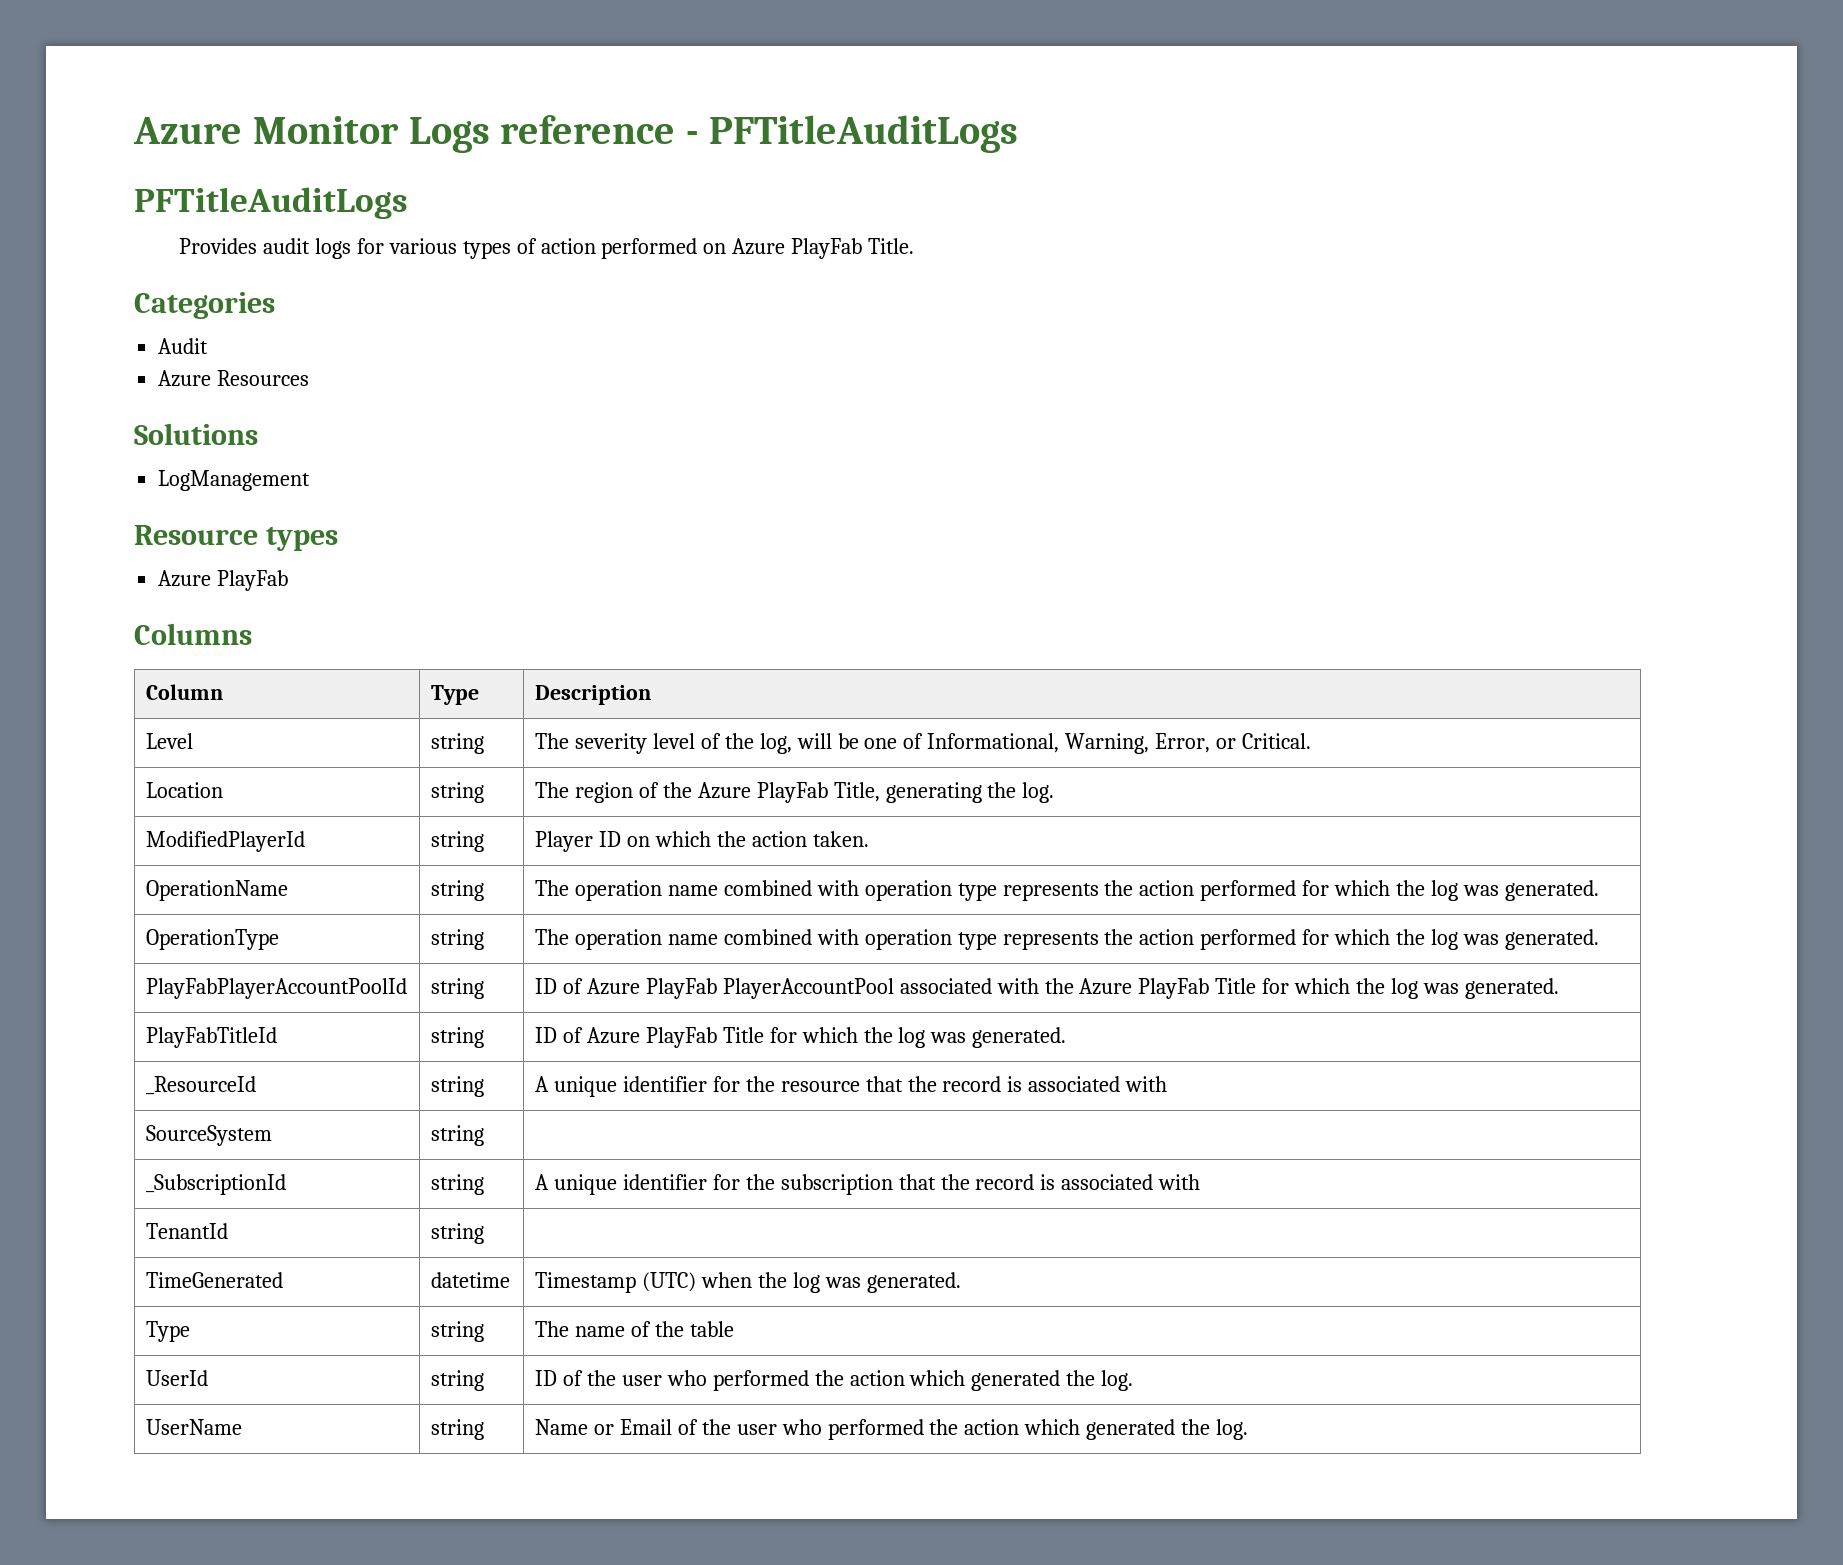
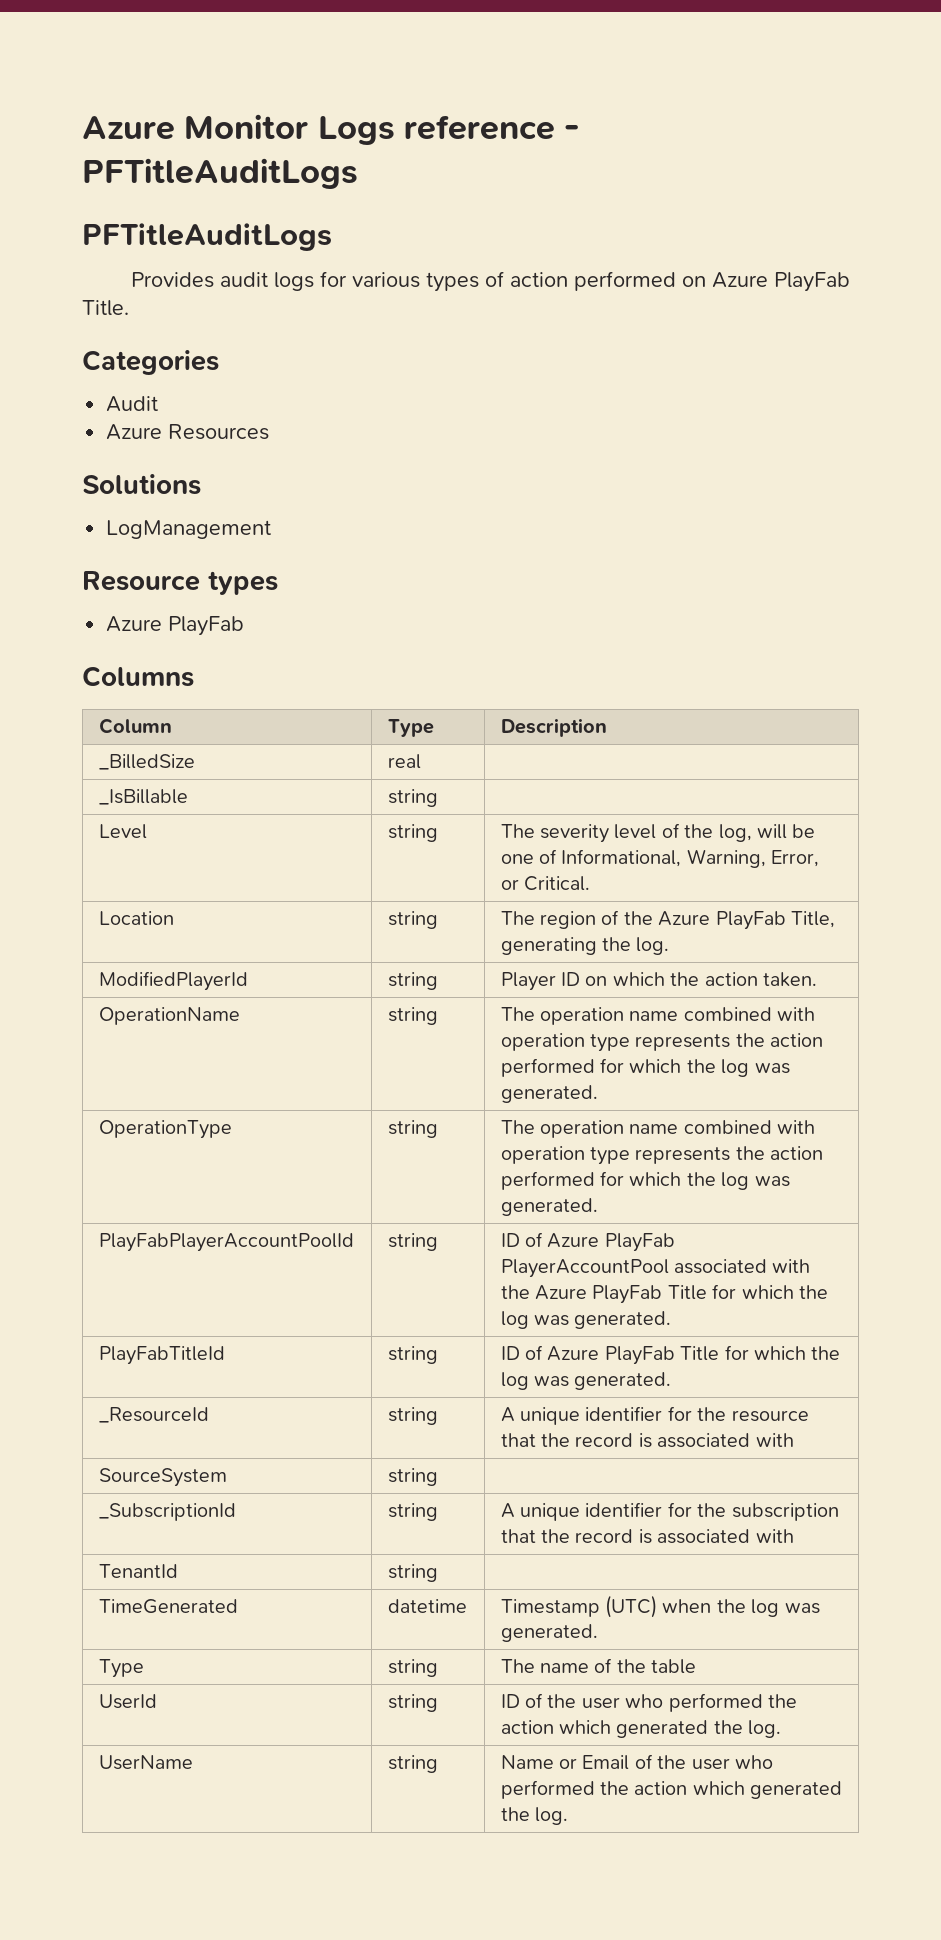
+ _BilledSize | real |
+ _IsBillable | string |

